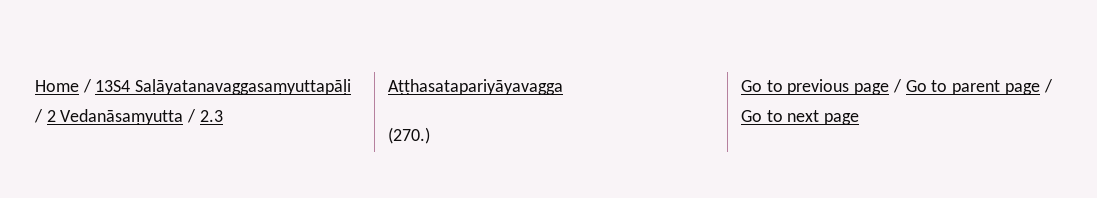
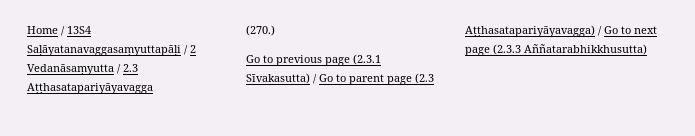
- Go to previous page / Go to parent page / Go to next page
+ Go to previous page (2.3.1 Sīvakasutta) / Go to parent page (2.3 Aṭṭhasatapariyāyavagga) / Go to next page (2.3.3 Aññatarabhikkhusutta)

